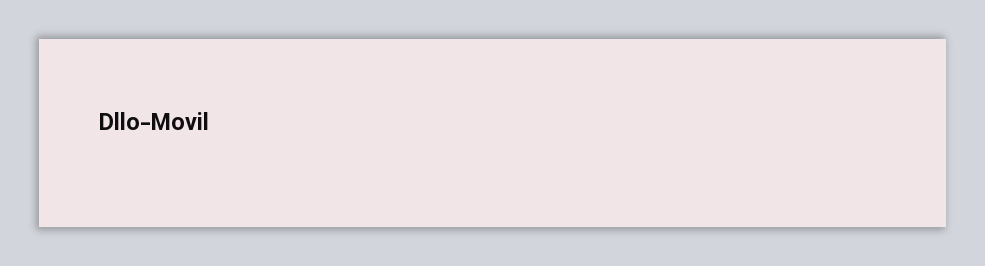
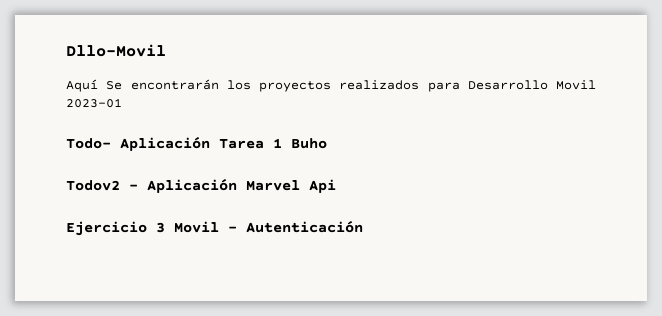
+ Aquí Se encontrarán los proyectos realizados para Desarrollo Movil 2023-01
+ Todo- Aplicación Tarea 1 Buho
+ Todov2 - Aplicación Marvel Api
+ Ejercicio 3 Movil - Autenticación

